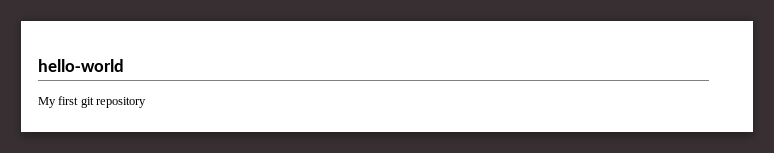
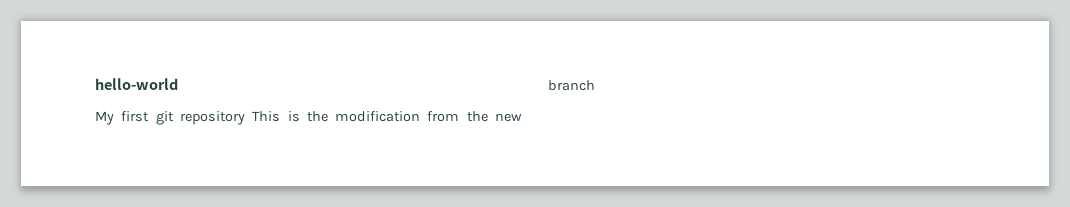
- My first git repository
+ My first git repository This is the modification from the new branch

